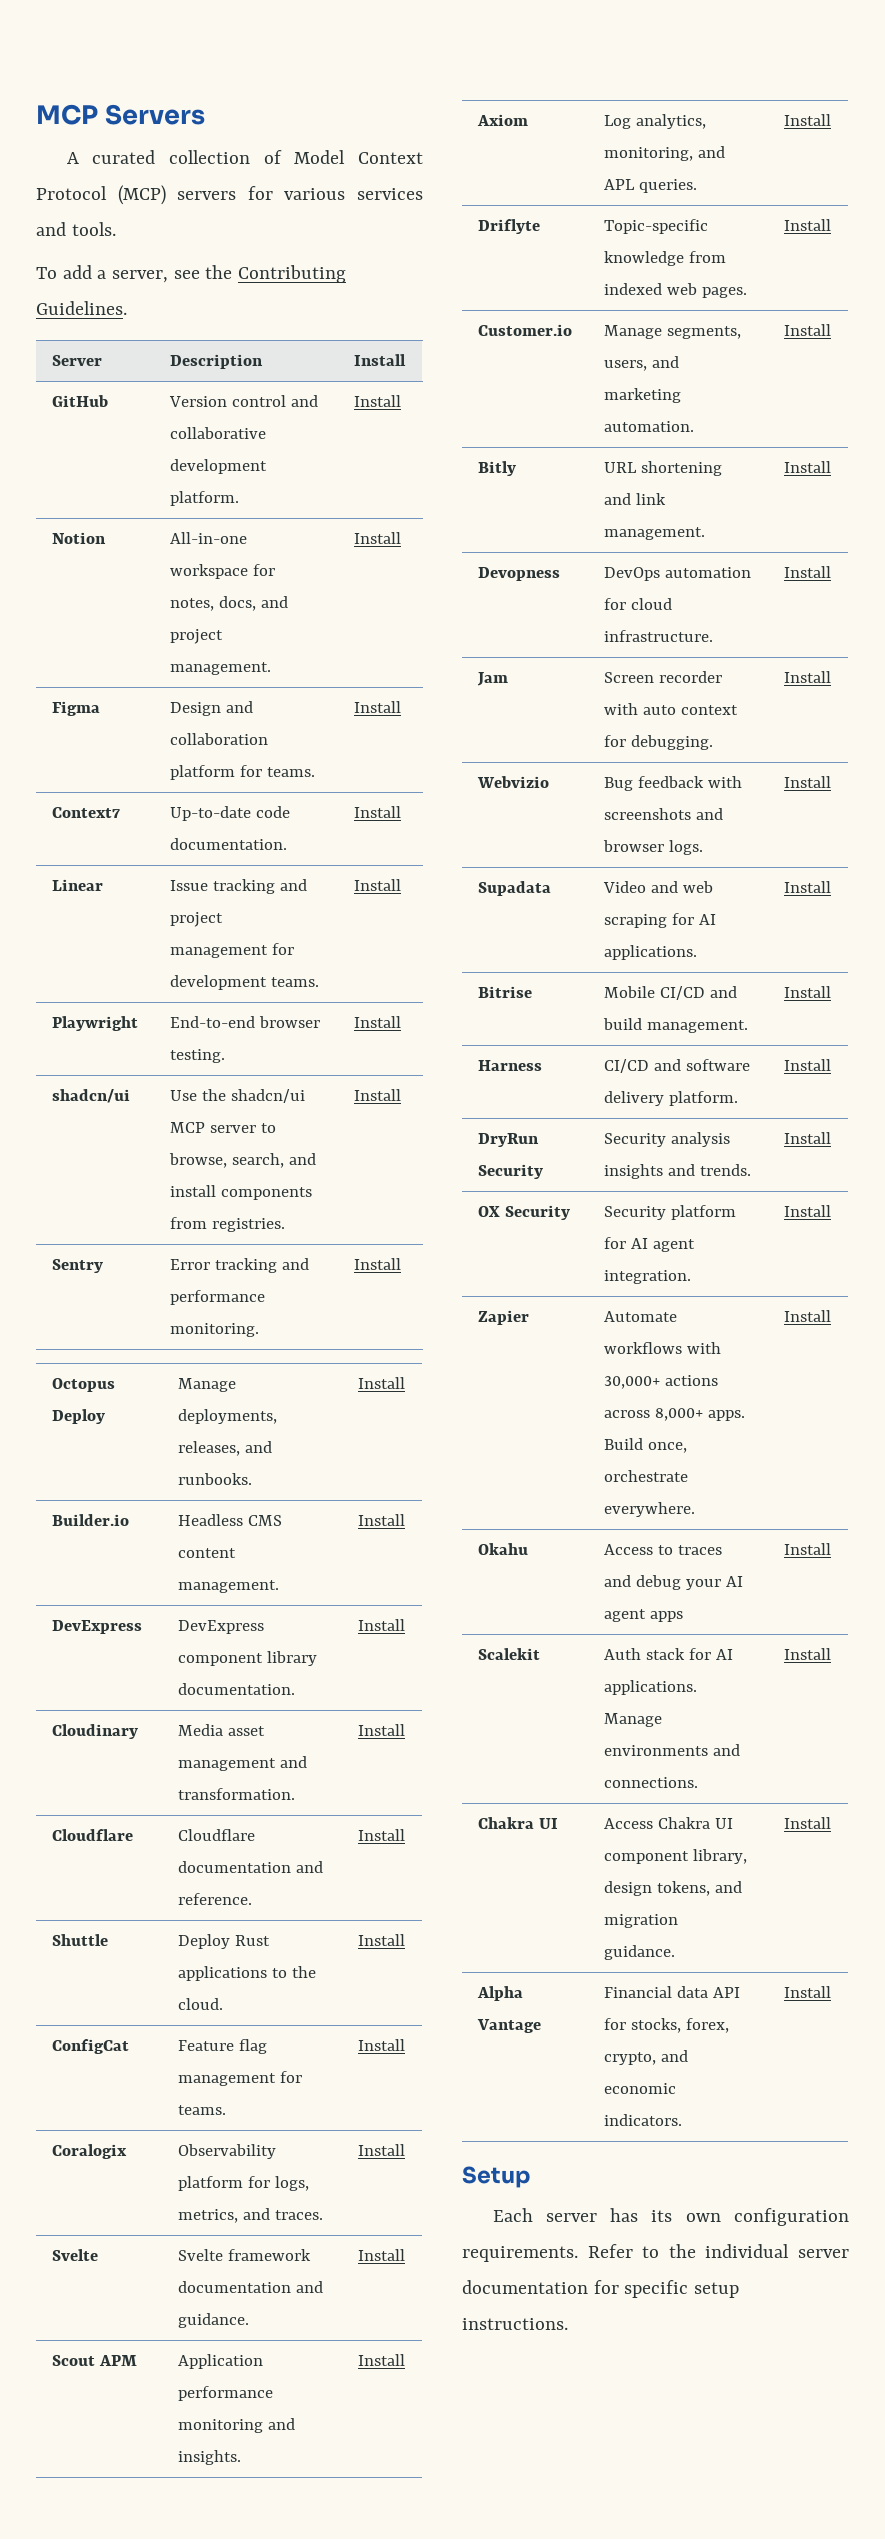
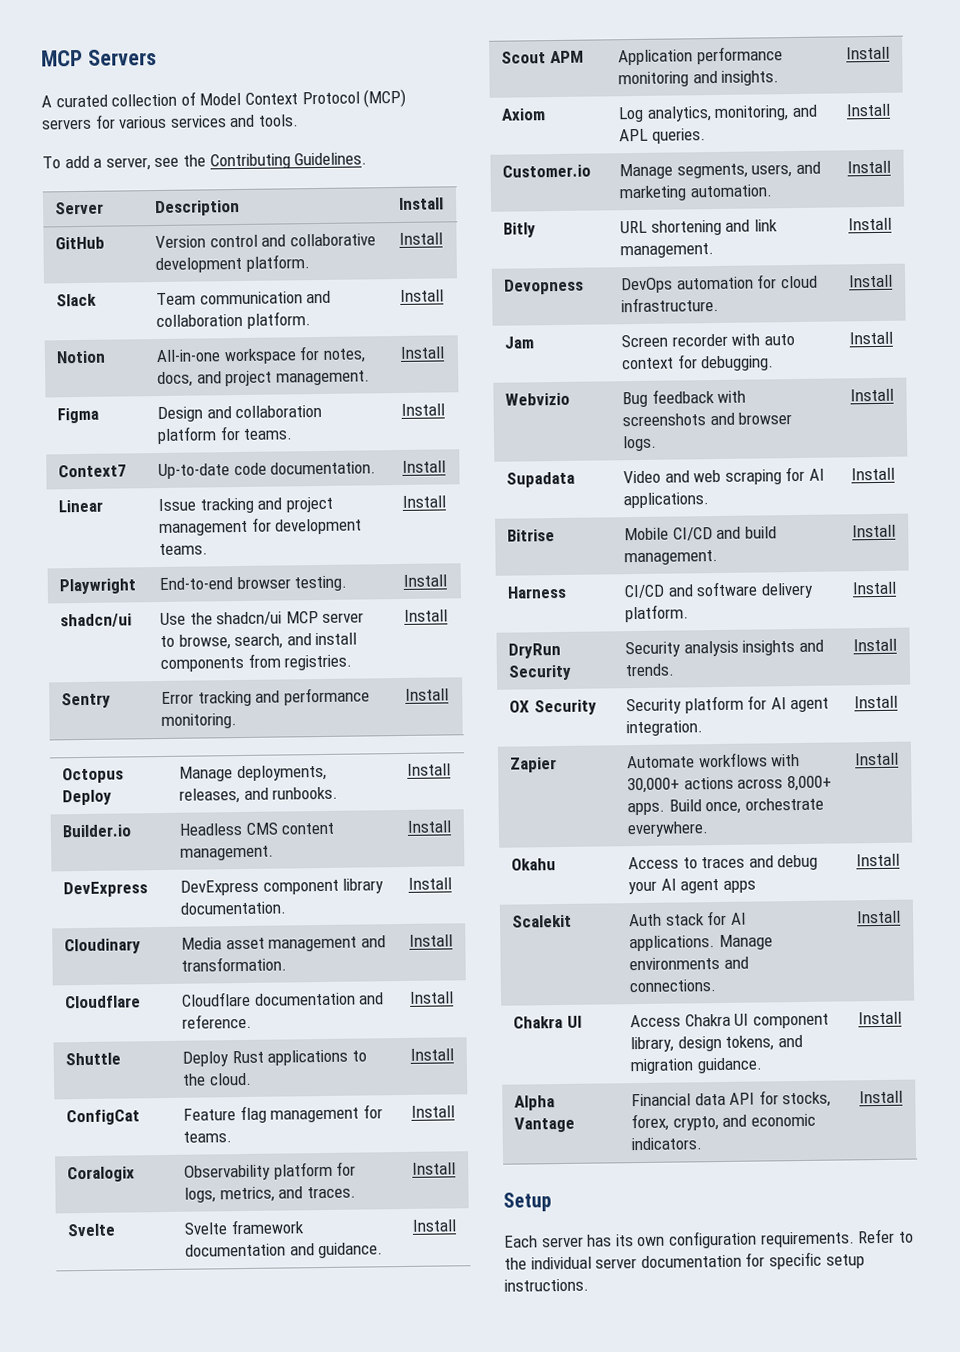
+ Slack | Team communication and collaboration platform. | Install
- Driflyte | Topic-specific knowledge from indexed web pages. | Install

